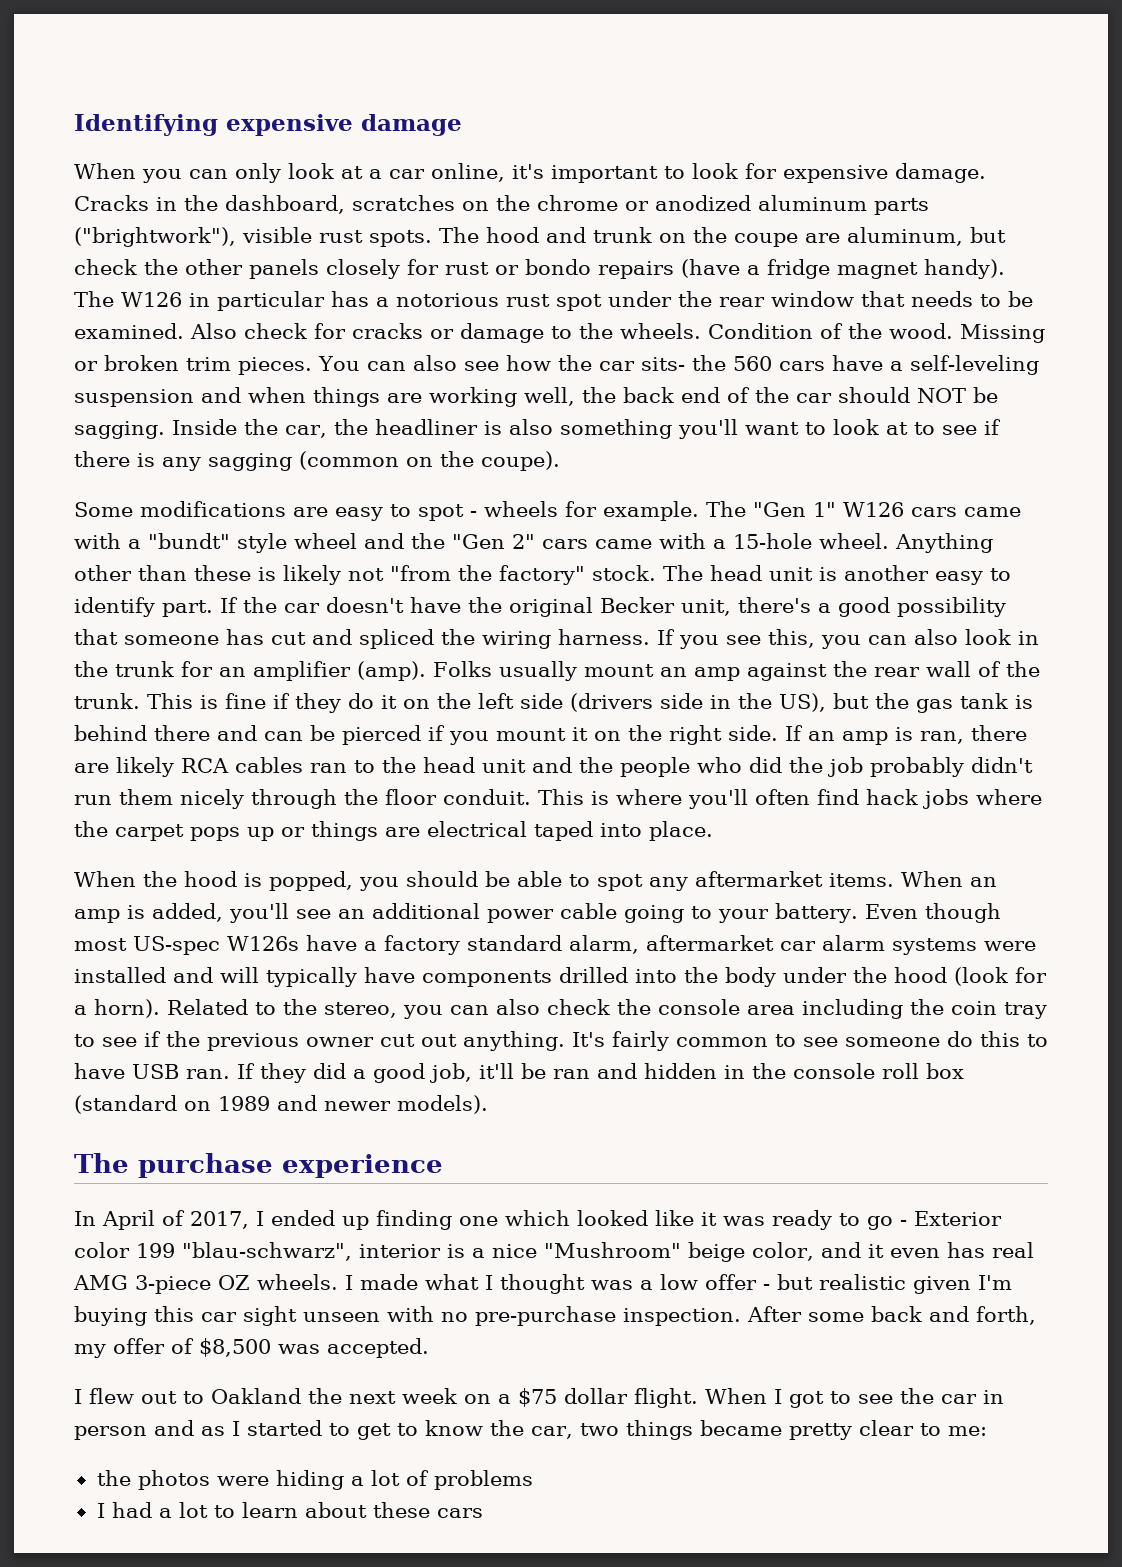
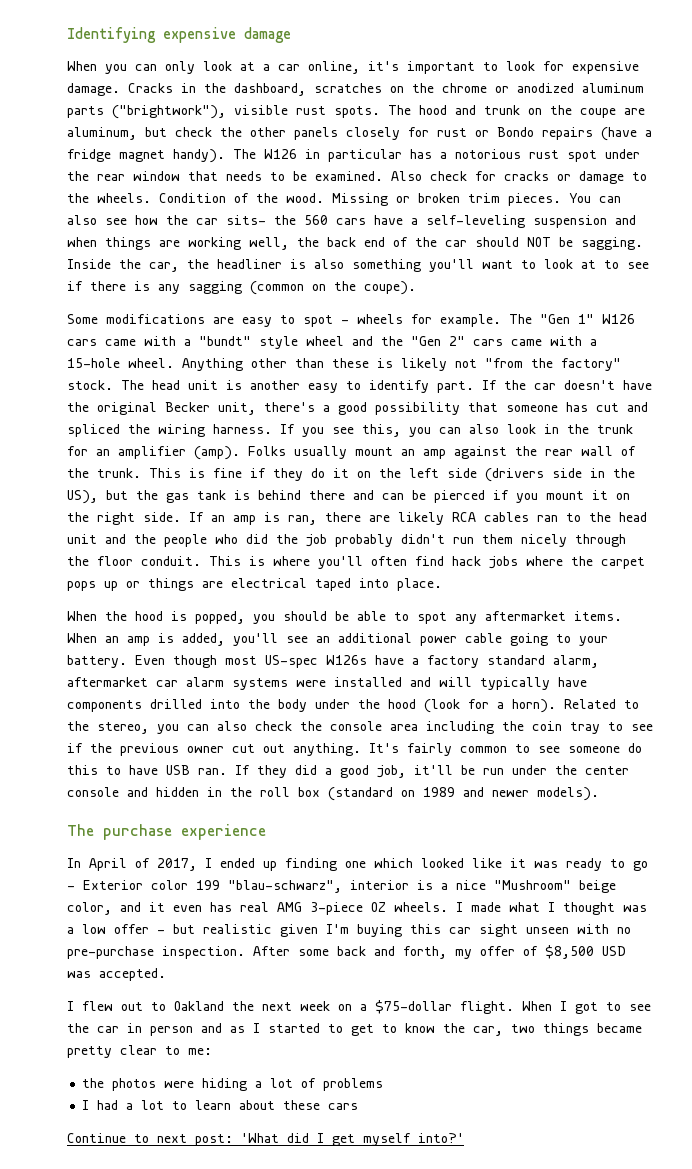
- The hood and trunk on the coupe are aluminum, but check the other panels closely for rust or bondo repairs (have a fridge magnet handy).
+ The hood and trunk on the coupe are aluminum, but check the other panels closely for rust or Bondo repairs (have a fridge magnet handy).
- If they did a good job, it'll be ran and hidden in the console roll box (standard on 1989 and newer models).
+ If they did a good job, it'll be run under the center console and hidden in the roll box (standard on 1989 and newer models).
- After some back and forth, my offer of $8,500 was accepted.
+ After some back and forth, my offer of $8,500 USD was accepted.
- I flew out to Oakland the next week on a $75 dollar flight.
+ I flew out to Oakland the next week on a $75-dollar flight.
+ Continue to next post: 'What did I get myself into?'

